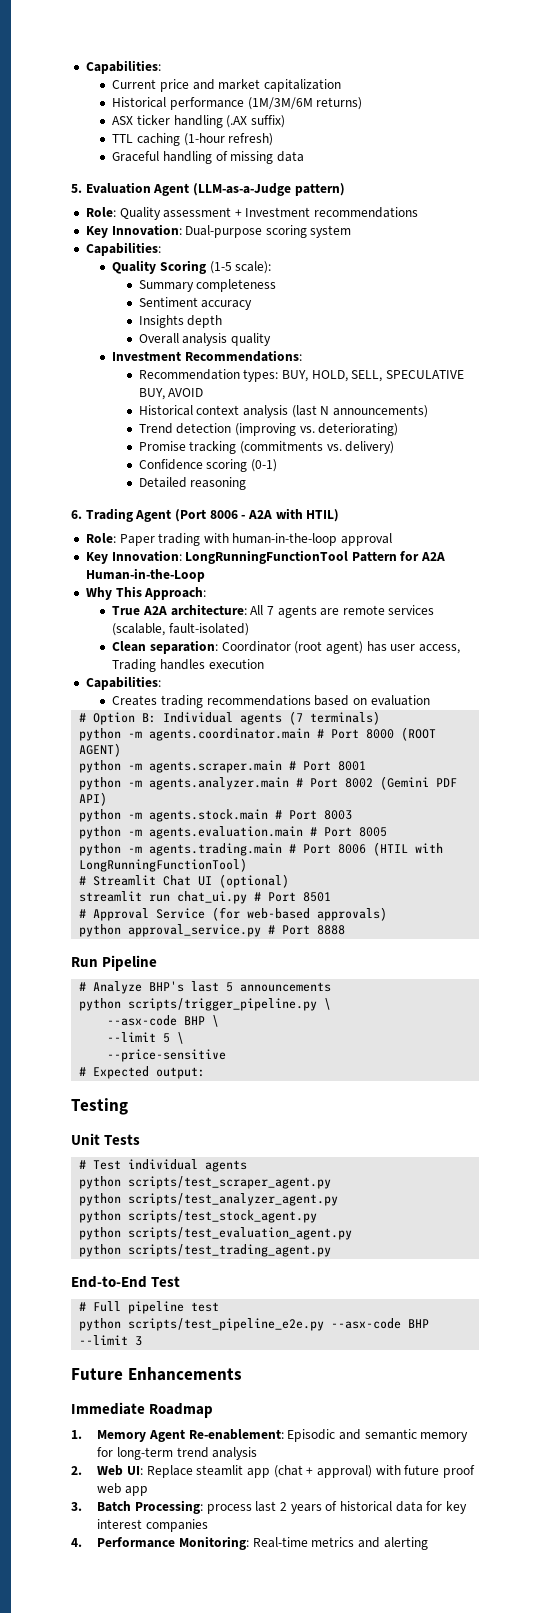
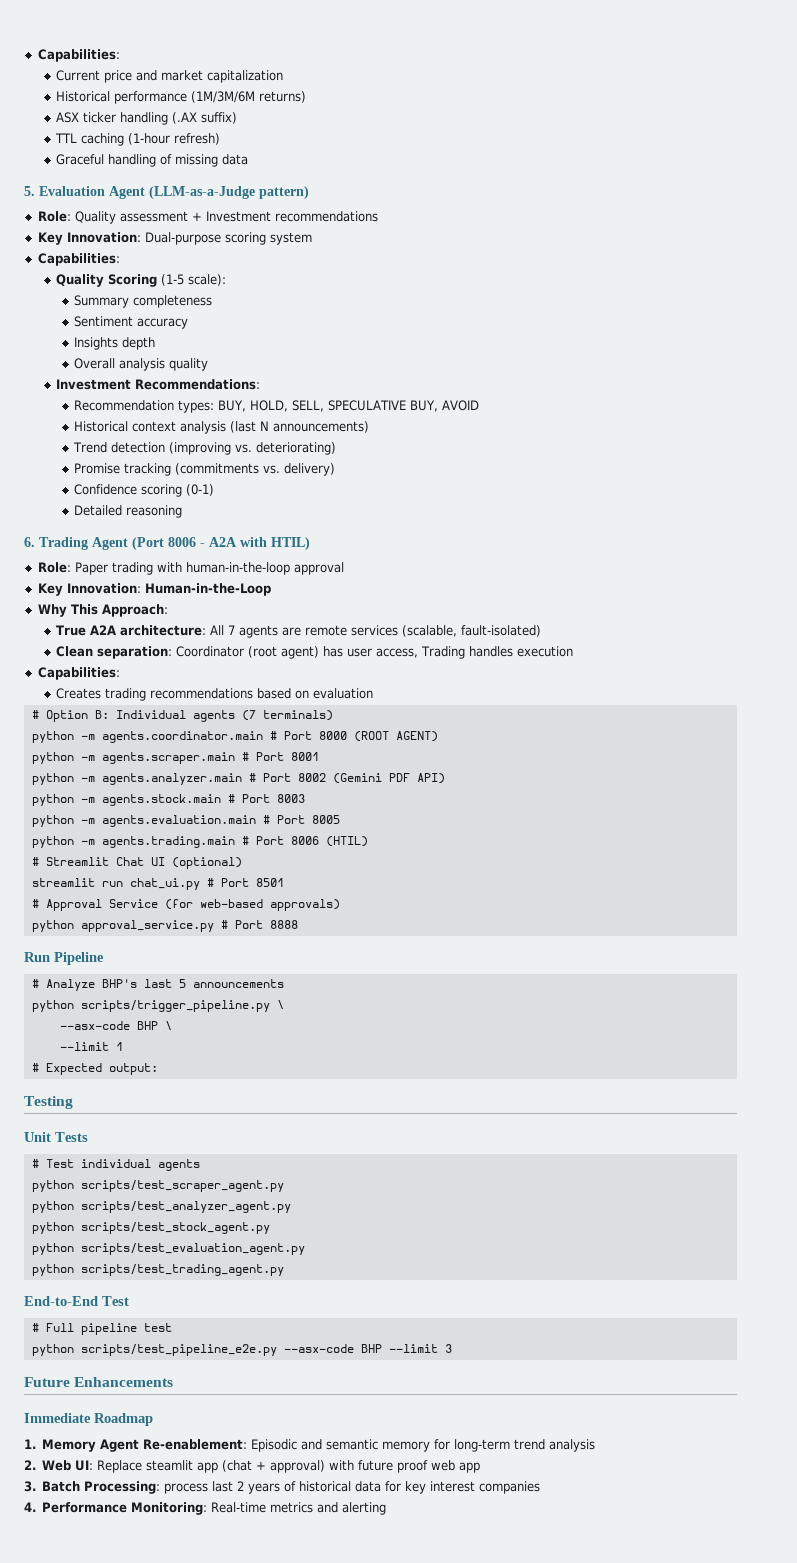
- Key Innovation: LongRunningFunctionTool Pattern for A2A Human-in-the-Loop
+ Key Innovation: Human-in-the-Loop
- python -m agents.trading.main # Port 8006 (HTIL with LongRunningFunctionTool)
+ python -m agents.trading.main # Port 8006 (HTIL)
- --limit 5 \
- --price-sensitive
+ --limit 1

